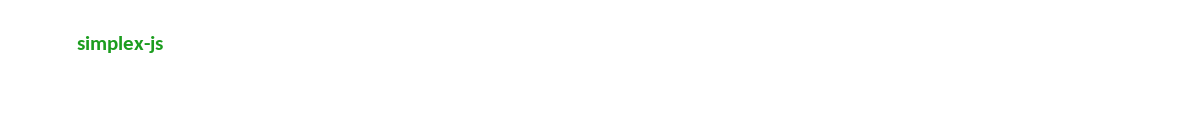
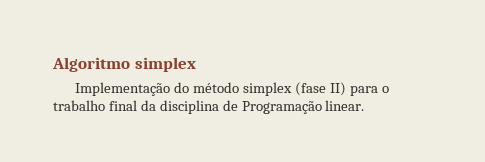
- simplex-js
+ Algoritmo simplex
+ Implementação do método simplex (fase II) para o trabalho final da disciplina de Programação linear.

